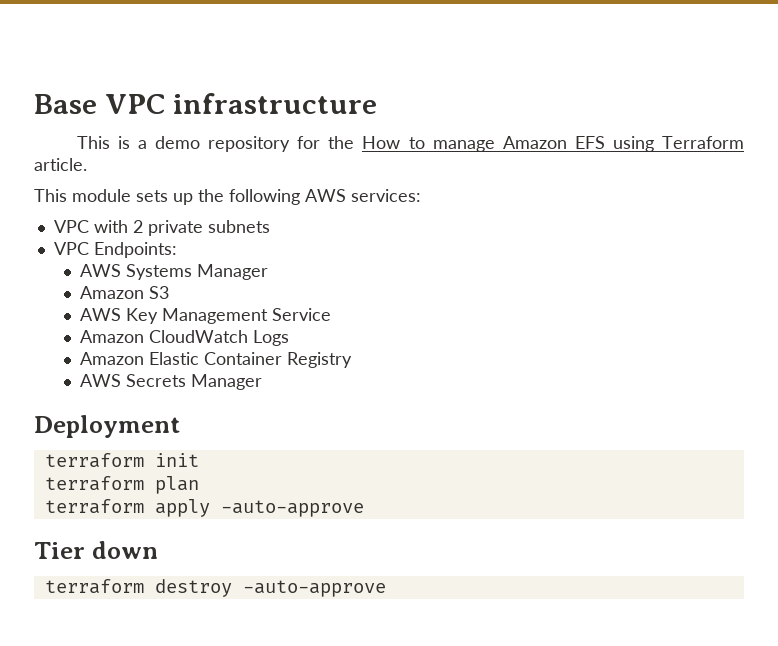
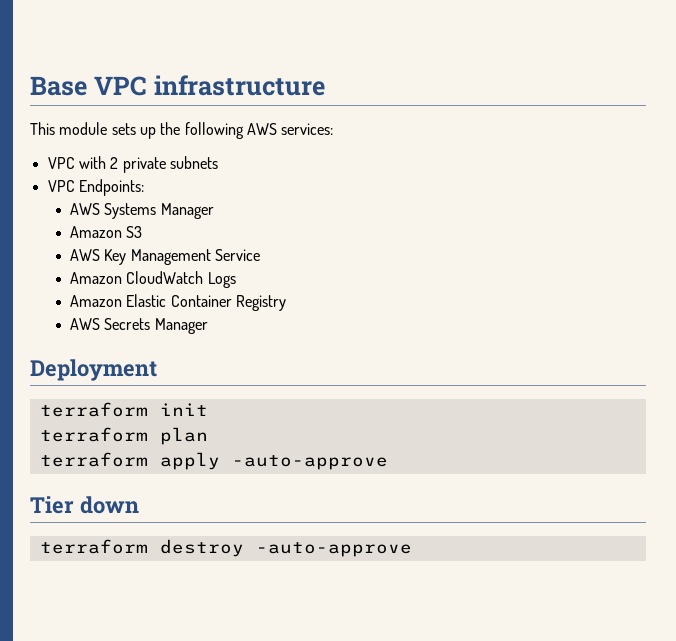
- This is a demo repository for the How to manage Amazon EFS using Terraform article.

